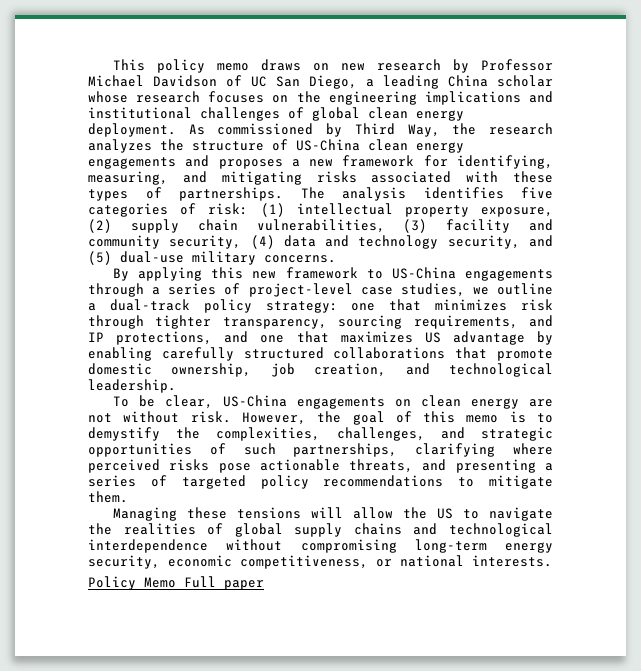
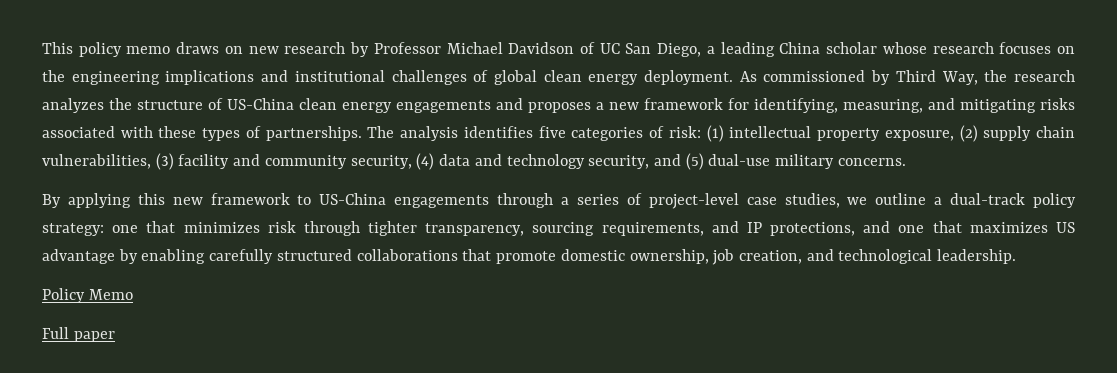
- To be clear, US-China engagements on clean energy are not without risk. However, the goal of this memo is to demystify the complexities, challenges, and strategic opportunities of such partnerships, clarifying where perceived risks pose actionable threats, and presenting a series of targeted policy recommendations to mitigate them.
- Managing these tensions will allow the US to navigate the realities of global supply chains and technological interdependence without compromising long-term energy security, economic competitiveness, or national interests.
- Policy Memo Full paper
+ Policy Memo
+ Full paper

